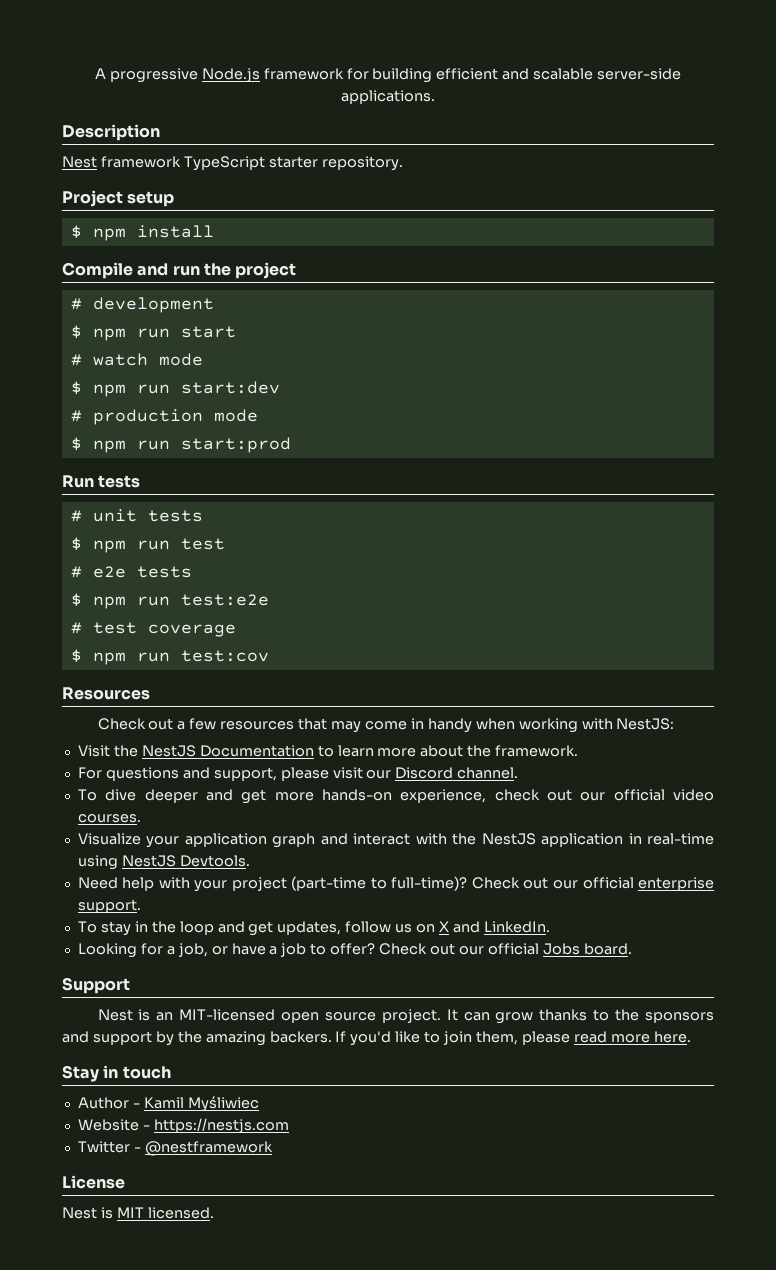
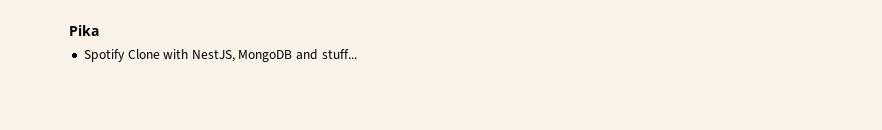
- A progressive Node.js framework for building efficient and scalable server-side applications.
- Description
- Nest framework TypeScript starter repository.
- Project setup
- $ npm install
- Compile and run the project
- # development
- $ npm run start
- # watch mode
- $ npm run start:dev
- # production mode
- $ npm run start:prod
- Run tests
- # unit tests
- $ npm run test
- # e2e tests
- $ npm run test:e2e
- # test coverage
- $ npm run test:cov
- Resources
- Check out a few resources that may come in handy when working with NestJS:
- Visit the NestJS Documentation to learn more about the framework.
- For questions and support, please visit our Discord channel.
- To dive deeper and get more hands-on experience, check out our official video courses.
- Visualize your application graph and interact with the NestJS application in real-time using NestJS Devtools.
- Need help with your project (part-time to full-time)? Check out our official enterprise support.
- To stay in the loop and get updates, follow us on X and LinkedIn.
- Looking for a job, or have a job to offer? Check out our official Jobs board.
- Support
- Nest is an MIT-licensed open source project. It can grow thanks to the sponsors and support by the amazing backers. If you'd like to join them, please read more here.
- Stay in touch
- Author - Kamil Myśliwiec
- Website - https://nestjs.com
- Twitter - @nestframework
- License
- Nest is MIT licensed.
+ Pika
+ Spotify Clone with NestJS, MongoDB and stuff...

